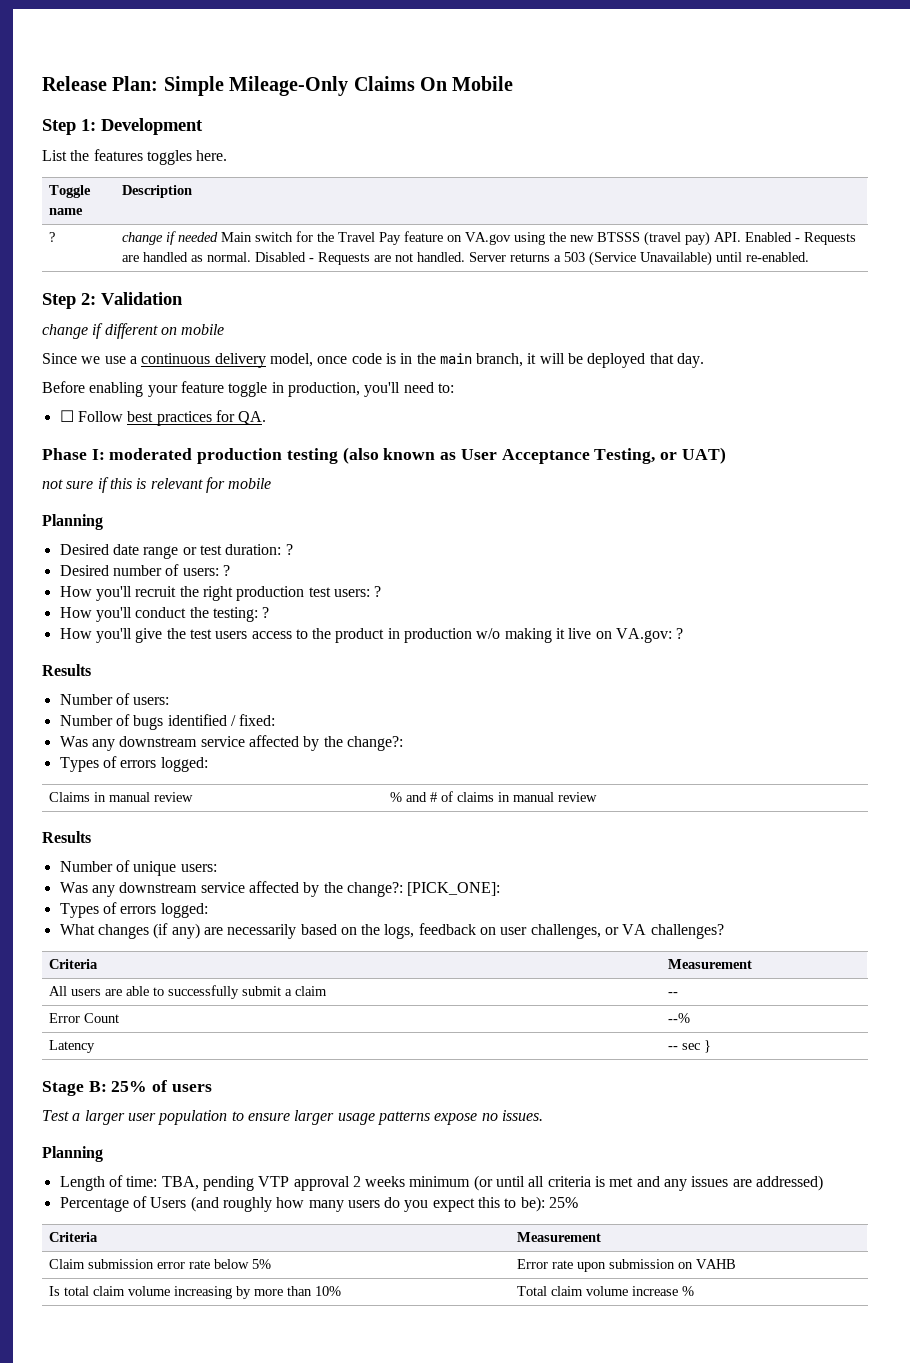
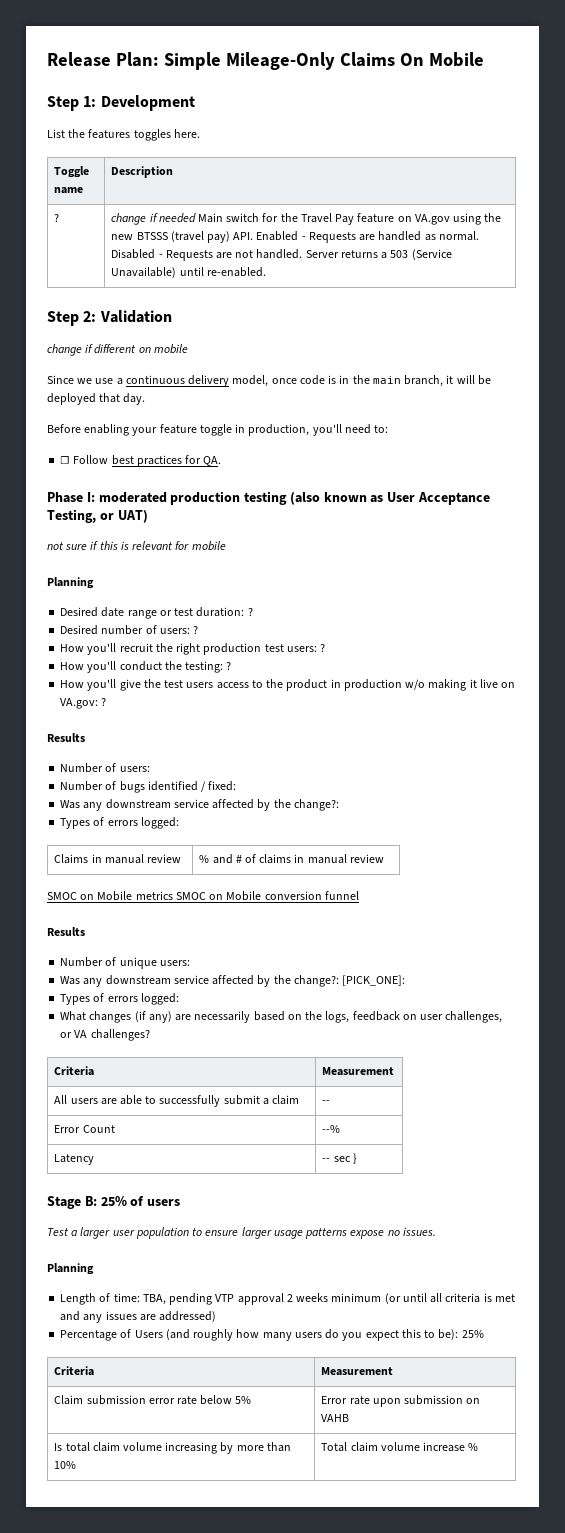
+ SMOC on Mobile metrics SMOC on Mobile conversion funnel

